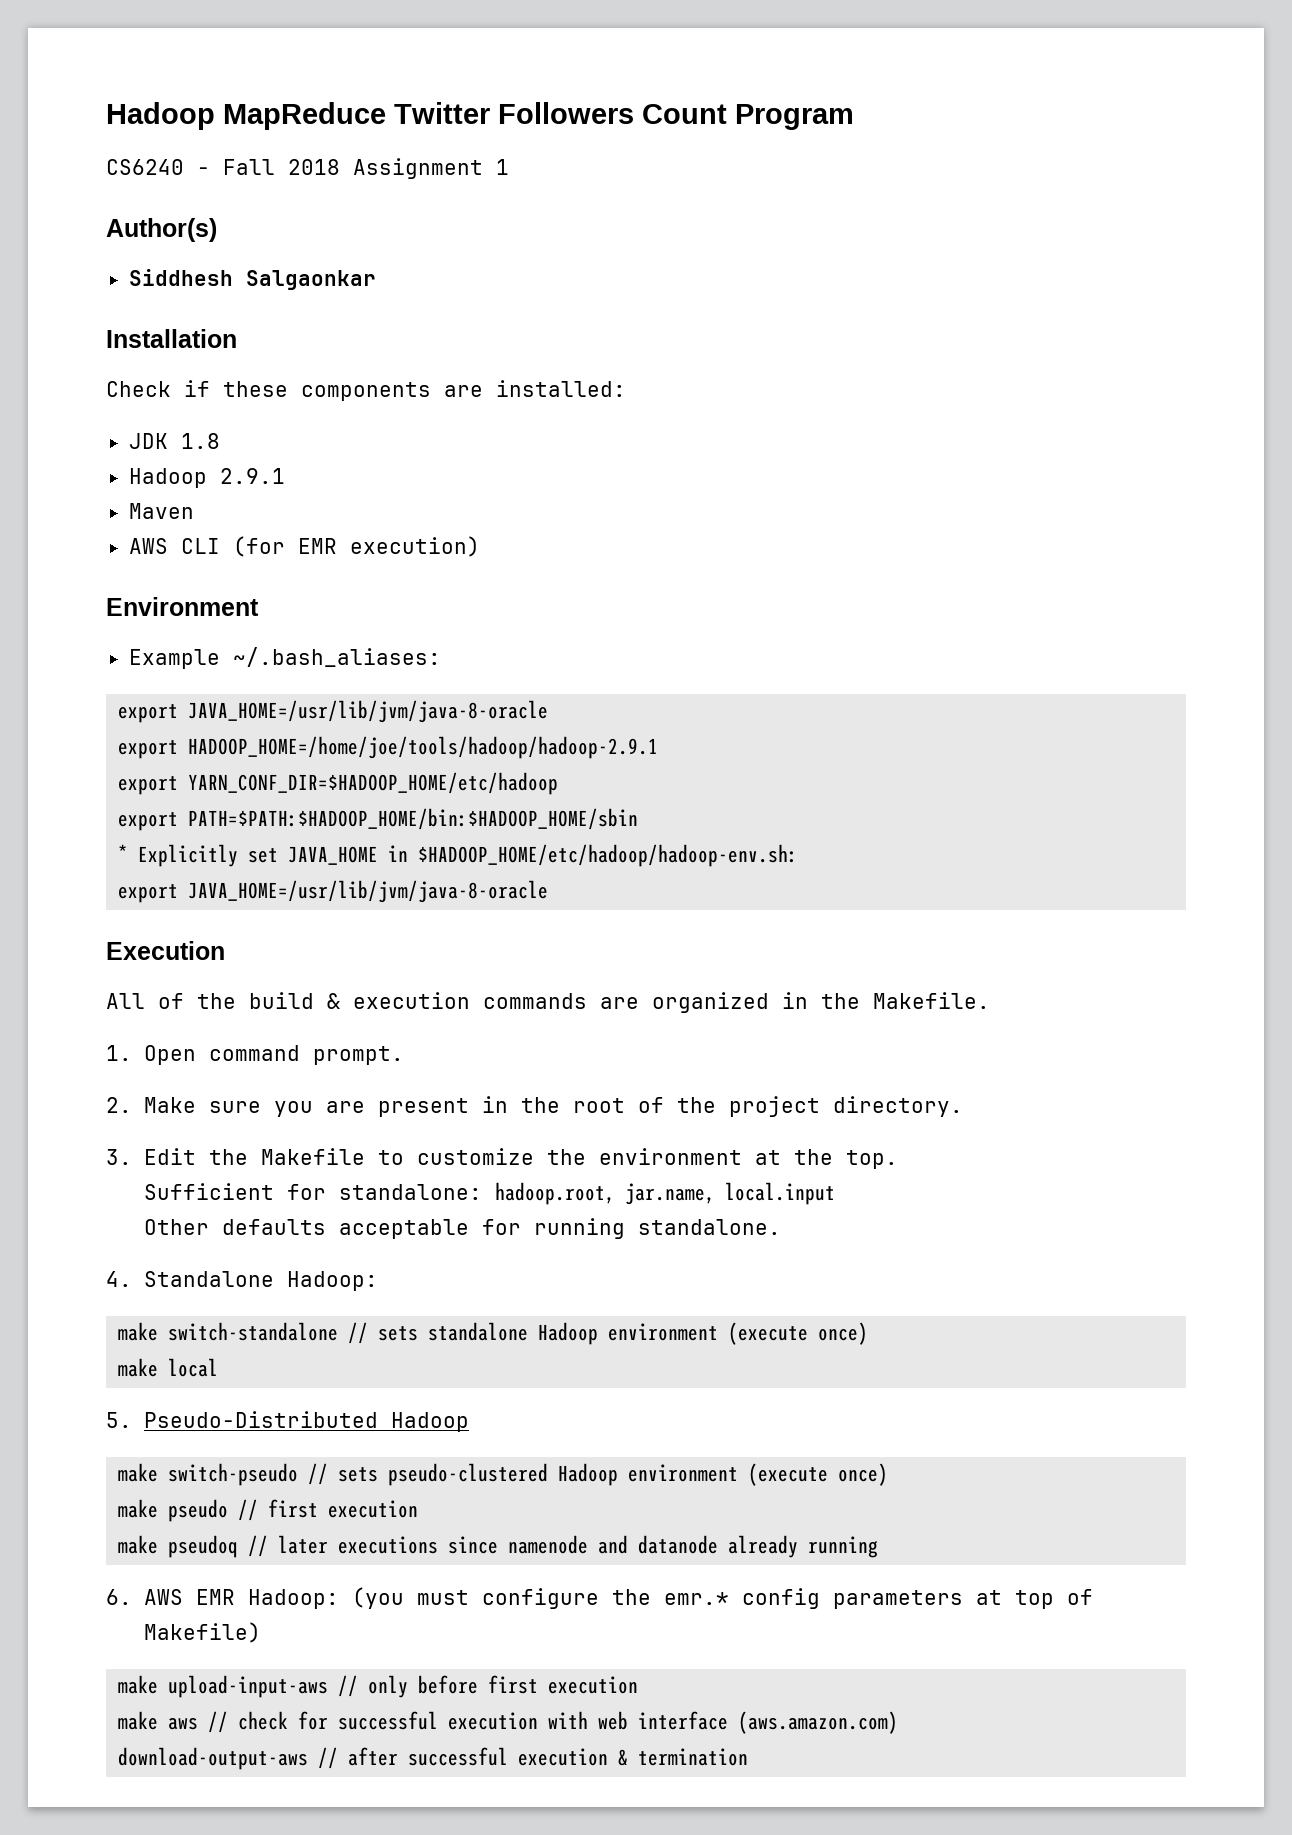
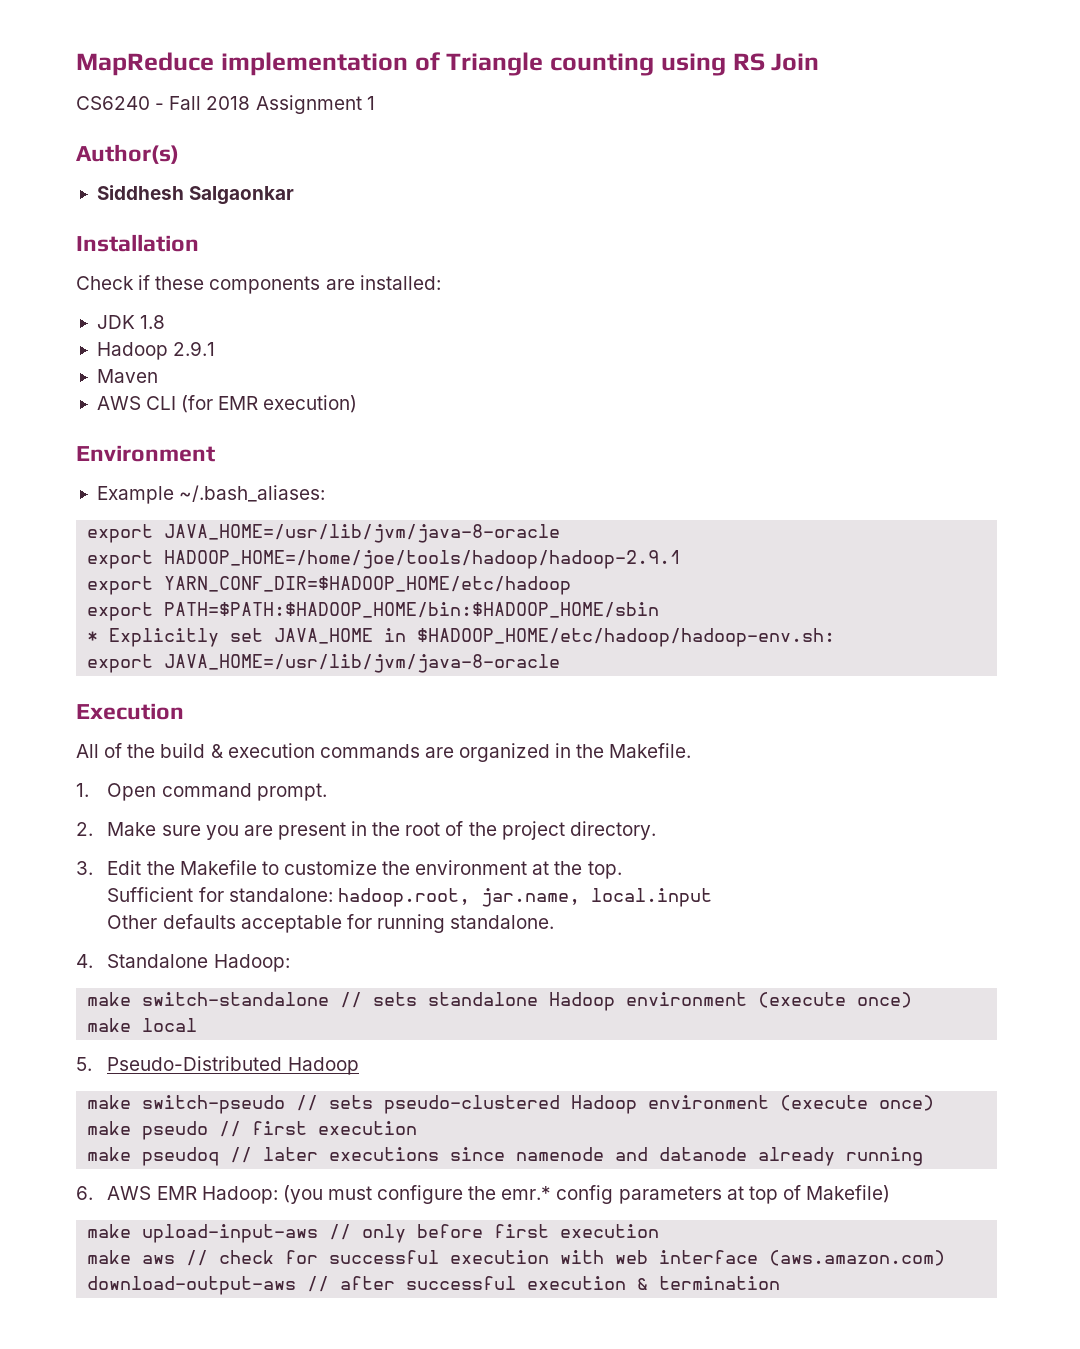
- Hadoop MapReduce Twitter Followers Count Program
+ MapReduce implementation of Triangle counting using RS Join

